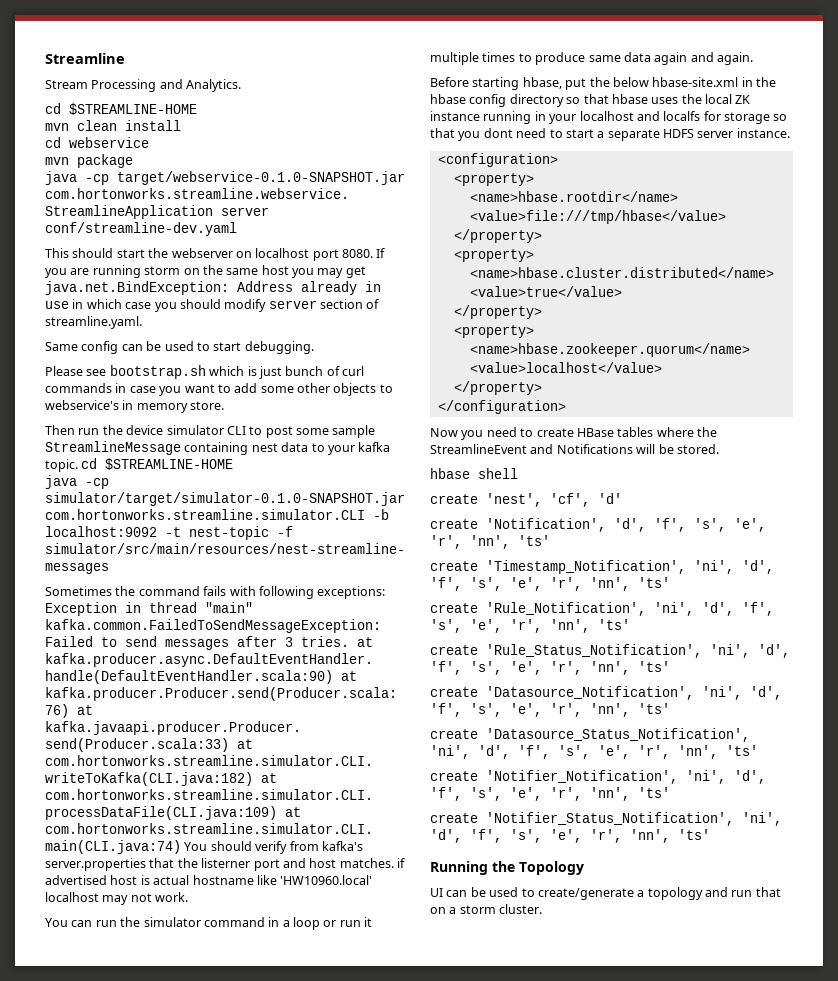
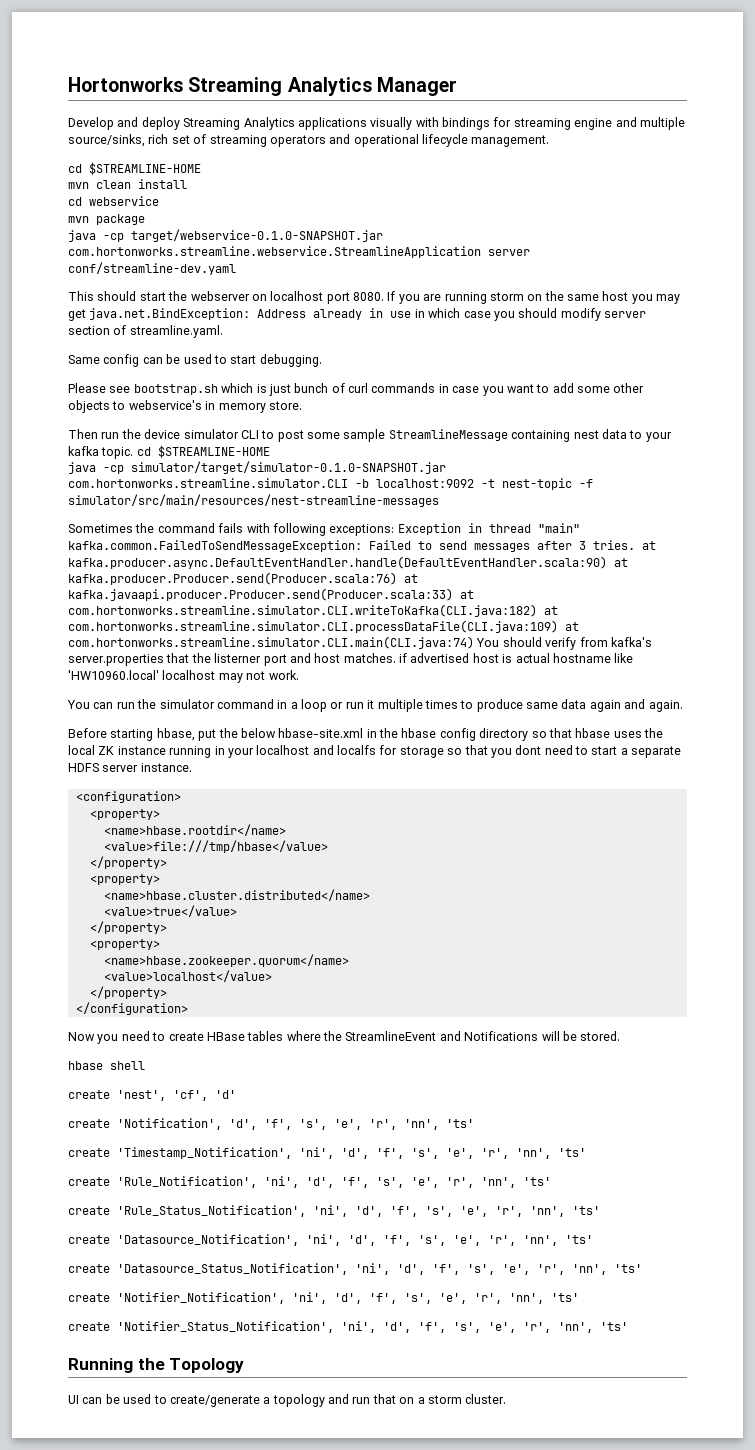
- Streamline
- Stream Processing and Analytics.
+ Hortonworks Streaming Analytics Manager
+ Develop and deploy Streaming Analytics applications visually with bindings for streaming engine and multiple source/sinks, rich set of streaming operators and operational lifecycle management.

